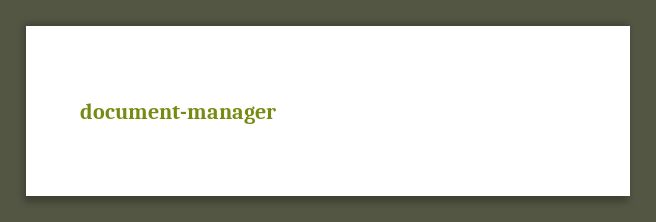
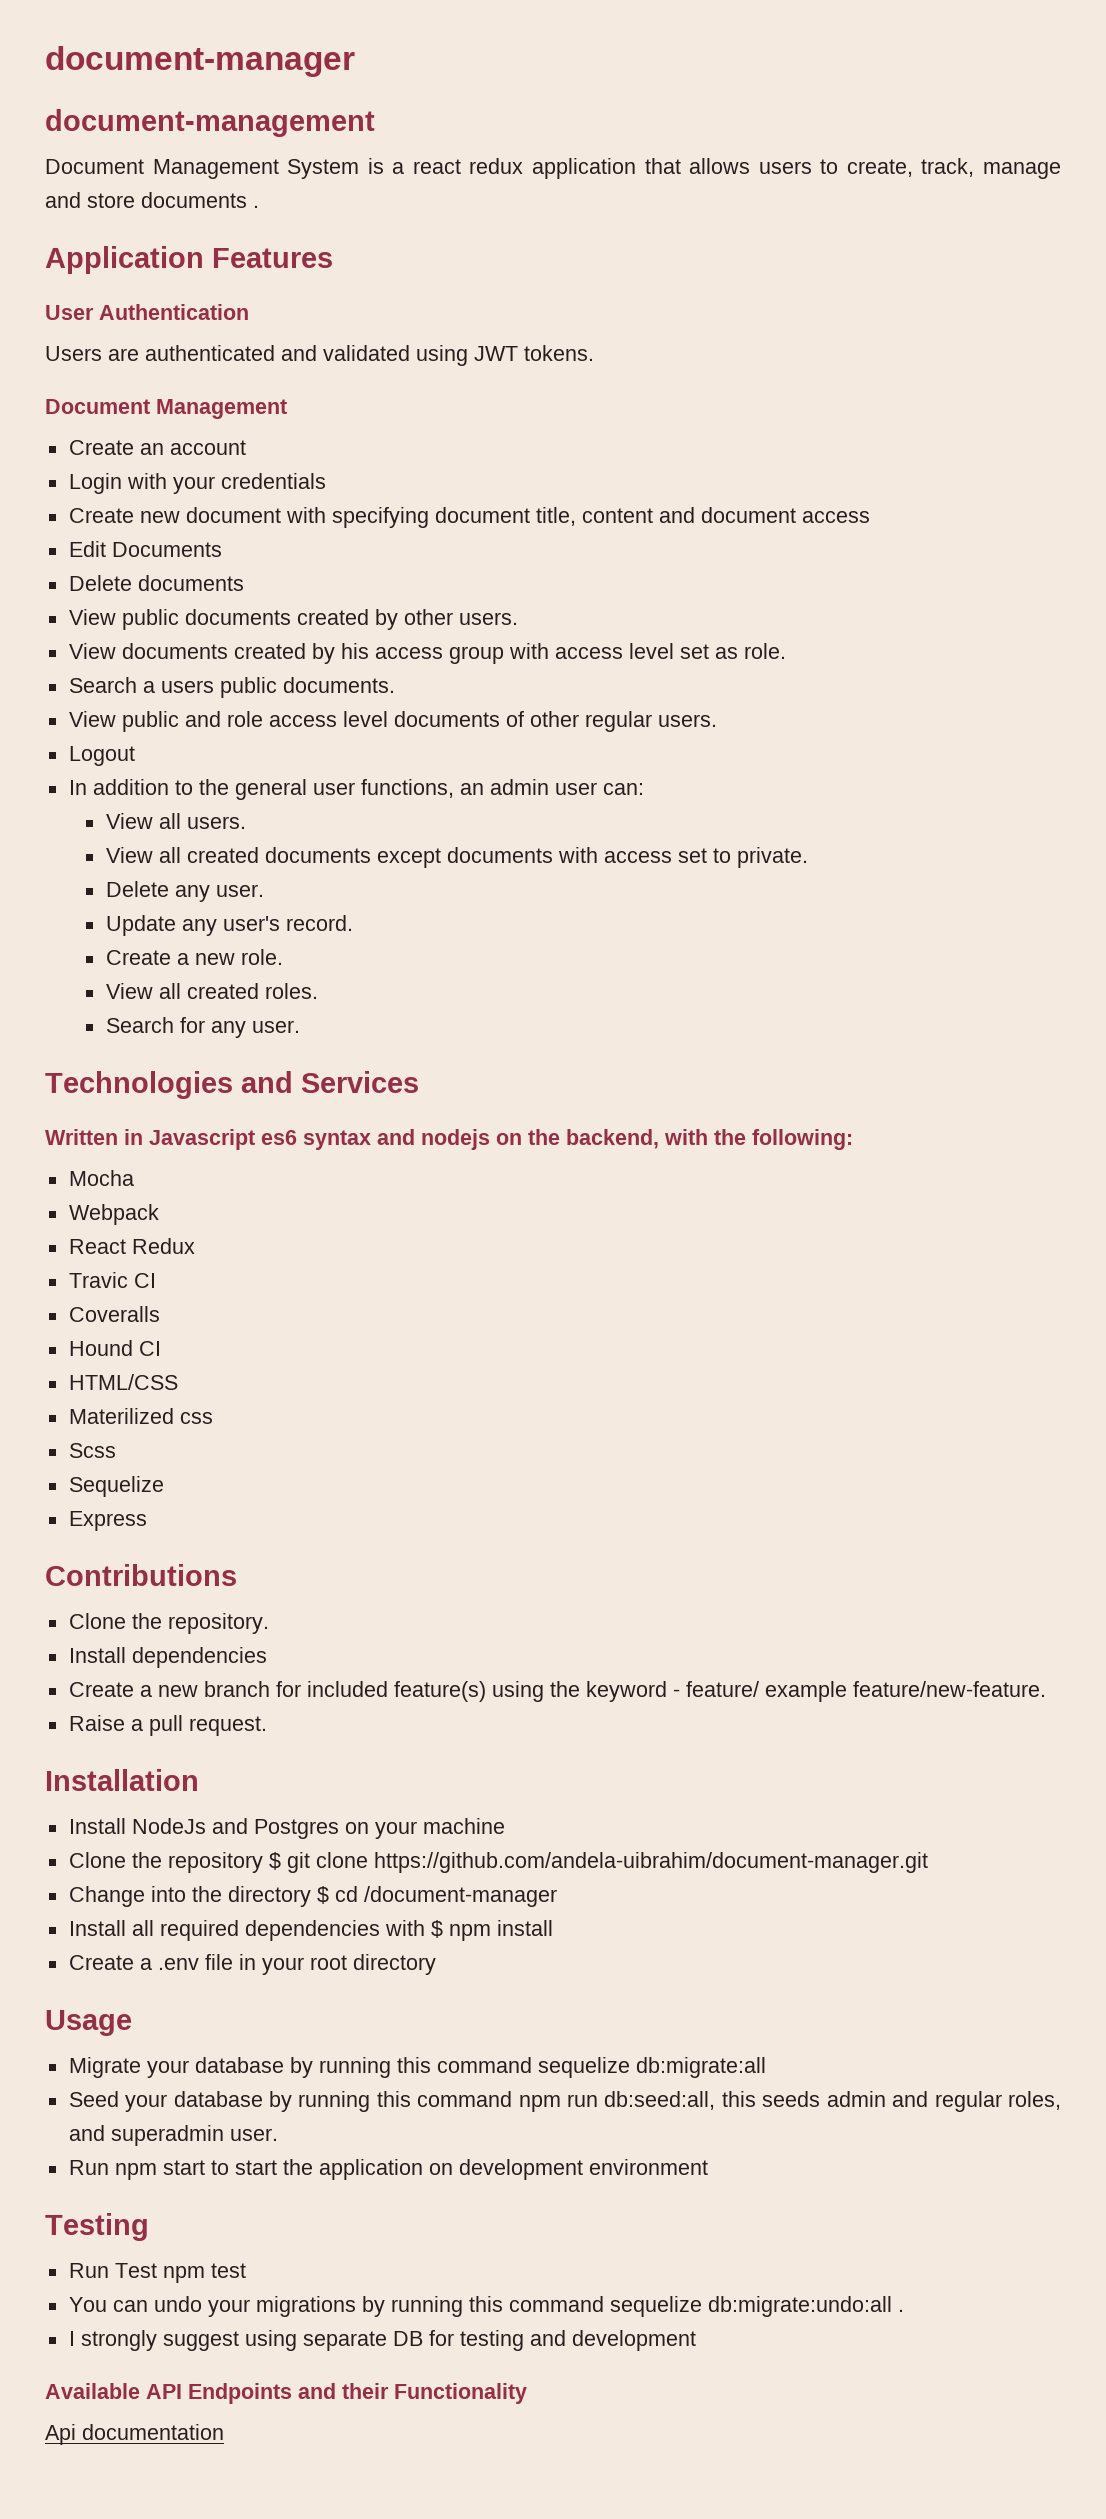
+ document-management
+ Document Management System is a react redux application that allows users to create, track, manage and store documents .
+ Application Features
+ User Authentication
+ Users are authenticated and validated using JWT tokens.
+ Document Management
+ Create an account
+ Login with your credentials
+ Create new document with specifying document title, content and document access
+ Edit Documents
+ Delete documents
+ View public documents created by other users.
+ View documents created by his access group with access level set as role.
+ Search a users public documents.
+ View public and role access level documents of other regular users.
+ Logout
+ In addition to the general user functions, an admin user can:
+ View all users.
+ View all created documents except documents with access set to private.
+ Delete any user.
+ Update any user's record.
+ Create a new role.
+ View all created roles.
+ Search for any user.
+ Technologies and Services
+ Written in Javascript es6 syntax and nodejs on the backend, with the following:
+ Mocha
+ Webpack
+ React Redux
+ Travic CI
+ Coveralls
+ Hound CI
+ HTML/CSS
+ Materilized css
+ Scss
+ Sequelize
+ Express
+ Contributions
+ Clone the repository.
+ Install dependencies
+ Create a new branch for included feature(s) using the keyword - feature/ example feature/new-feature.
+ Raise a pull request.
+ Installation
+ Install NodeJs and Postgres on your machine
+ Clone the repository $ git clone https://github.com/andela-uibrahim/document-manager.git
+ Change into the directory $ cd /document-manager
+ Install all required dependencies with $ npm install
+ Create a .env file in your root directory
+ Usage
+ Migrate your database by running this command sequelize db:migrate:all
+ Seed your database by running this command npm run db:seed:all, this seeds admin and regular roles, and superadmin user.
+ Run npm start to start the application on development environment
+ Testing
+ Run Test npm test
+ You can undo your migrations by running this command sequelize db:migrate:undo:all .
+ I strongly suggest using separate DB for testing and development
+ Available API Endpoints and their Functionality
+ Api documentation

